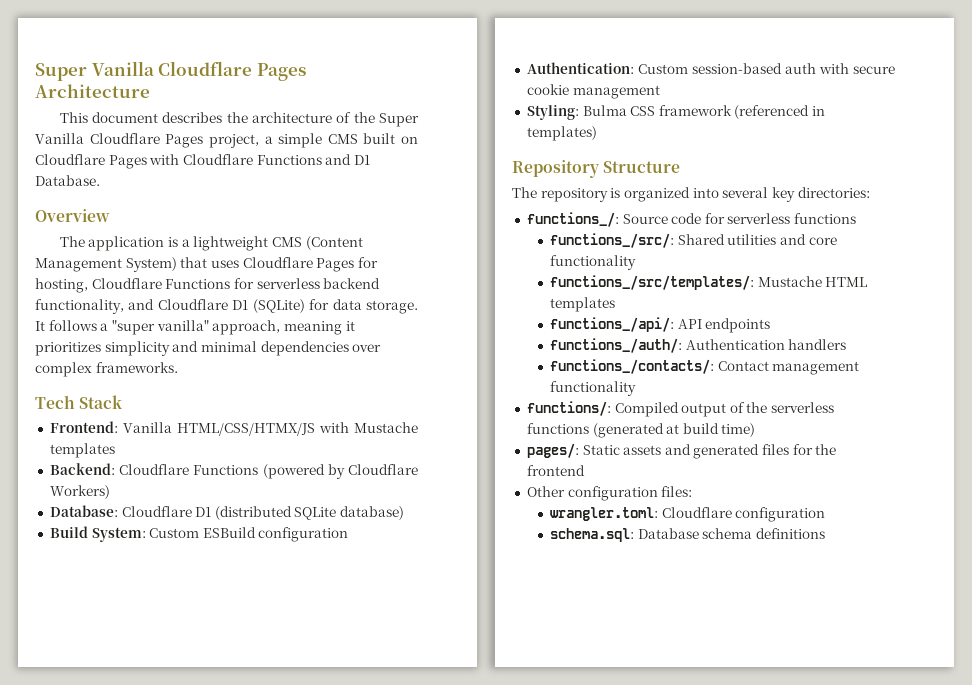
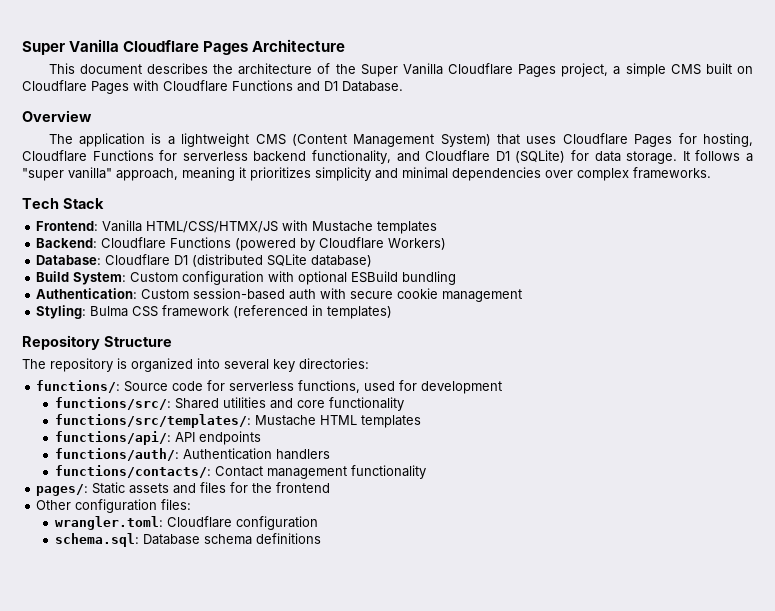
- Build System: Custom ESBuild configuration
+ Build System: Custom configuration with optional ESBuild bundling
- functions_/: Source code for serverless functions
- functions_/src/: Shared utilities and core functionality
+ functions/: Source code for serverless functions, used for development
+ functions/src/: Shared utilities and core functionality
- functions_/src/templates/: Mustache HTML templates
+ functions/src/templates/: Mustache HTML templates
- functions_/api/: API endpoints
+ functions/api/: API endpoints
- functions_/auth/: Authentication handlers
+ functions/auth/: Authentication handlers
- functions_/contacts/: Contact management functionality
+ functions/contacts/: Contact management functionality
- functions/: Compiled output of the serverless functions (generated at build time)
- pages/: Static assets and generated files for the frontend
+ pages/: Static assets and files for the frontend

